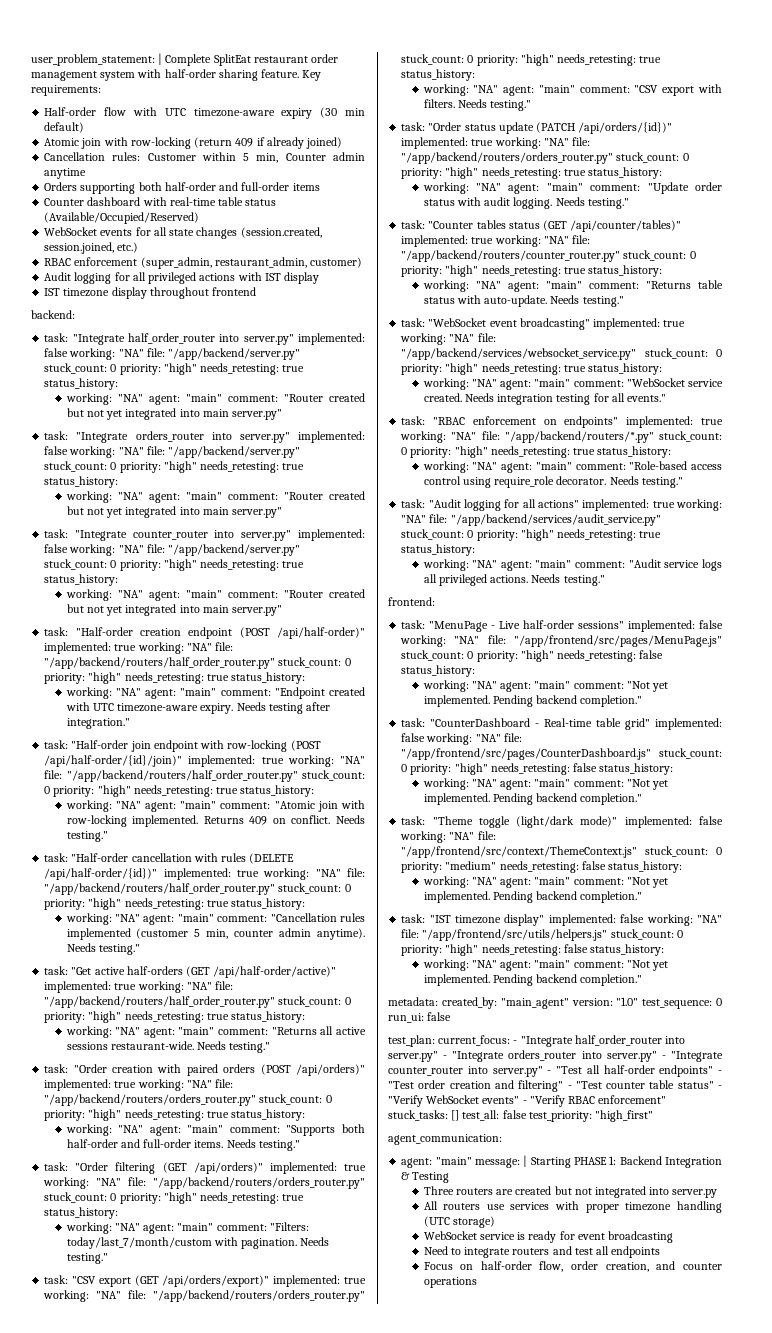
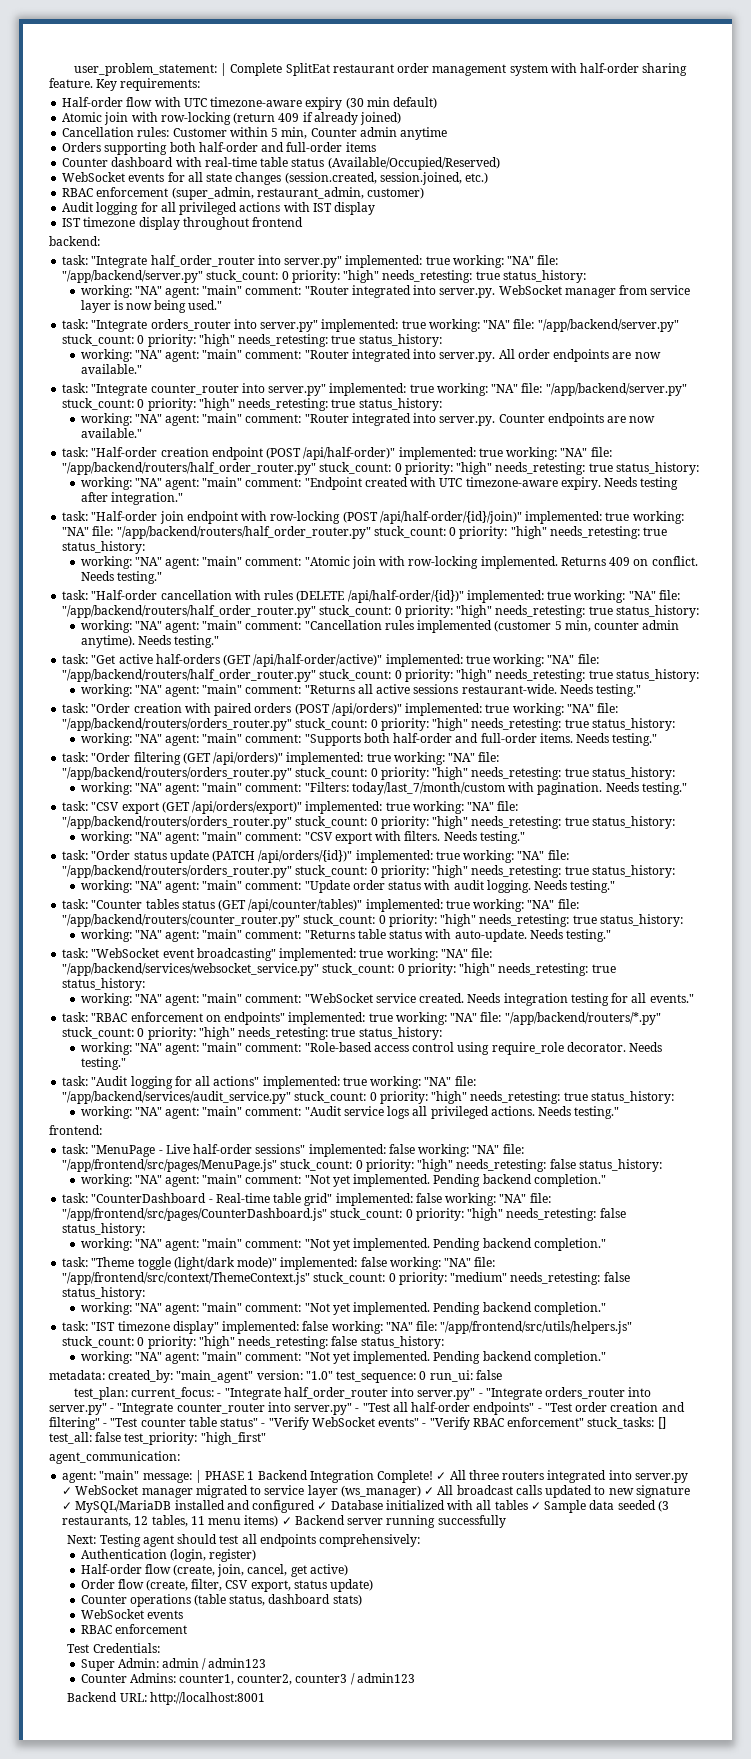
- task: "Integrate half_order_router into server.py" implemented: false working: "NA" file: "/app/backend/server.py" stuck_count: 0 priority: "high" needs_retesting: true status_history:
- working: "NA" agent: "main" comment: "Router created but not yet integrated into main server.py"
+ task: "Integrate half_order_router into server.py" implemented: true working: "NA" file: "/app/backend/server.py" stuck_count: 0 priority: "high" needs_retesting: true status_history:
+ working: "NA" agent: "main" comment: "Router integrated into server.py. WebSocket manager from service layer is now being used."
- task: "Integrate orders_router into server.py" implemented: false working: "NA" file: "/app/backend/server.py" stuck_count: 0 priority: "high" needs_retesting: true status_history:
- working: "NA" agent: "main" comment: "Router created but not yet integrated into main server.py"
+ task: "Integrate orders_router into server.py" implemented: true working: "NA" file: "/app/backend/server.py" stuck_count: 0 priority: "high" needs_retesting: true status_history:
+ working: "NA" agent: "main" comment: "Router integrated into server.py. All order endpoints are now available."
- task: "Integrate counter_router into server.py" implemented: false working: "NA" file: "/app/backend/server.py" stuck_count: 0 priority: "high" needs_retesting: true status_history:
- working: "NA" agent: "main" comment: "Router created but not yet integrated into main server.py"
+ task: "Integrate counter_router into server.py" implemented: true working: "NA" file: "/app/backend/server.py" stuck_count: 0 priority: "high" needs_retesting: true status_history:
+ working: "NA" agent: "main" comment: "Router integrated into server.py. Counter endpoints are now available."
- agent: "main" message: | Starting PHASE 1: Backend Integration & Testing
- Three routers are created but not integrated into server.py
- All routers use services with proper timezone handling (UTC storage)
- WebSocket service is ready for event broadcasting
- Need to integrate routers and test all endpoints
- Focus on half-order flow, order creation, and counter operations
+ agent: "main" message: | PHASE 1 Backend Integration Complete! ✓ All three routers integrated into server.py ✓ WebSocket manager migrated to service layer (ws_manager) ✓ All broadcast calls updated to new signature ✓ MySQL/MariaDB installed and configured ✓ Database initialized with all tables ✓ Sample data seeded (3 restaurants, 12 tables, 11 menu items) ✓ Backend server running successfully
+ Next: Testing agent should test all endpoints comprehensively:
+ Authentication (login, register)
+ Half-order flow (create, join, cancel, get active)
+ Order flow (create, filter, CSV export, status update)
+ Counter operations (table status, dashboard stats)
+ WebSocket events
+ RBAC enforcement
+ Test Credentials:
+ Super Admin: admin / admin123
+ Counter Admins: counter1, counter2, counter3 / admin123
+ Backend URL: http://localhost:8001

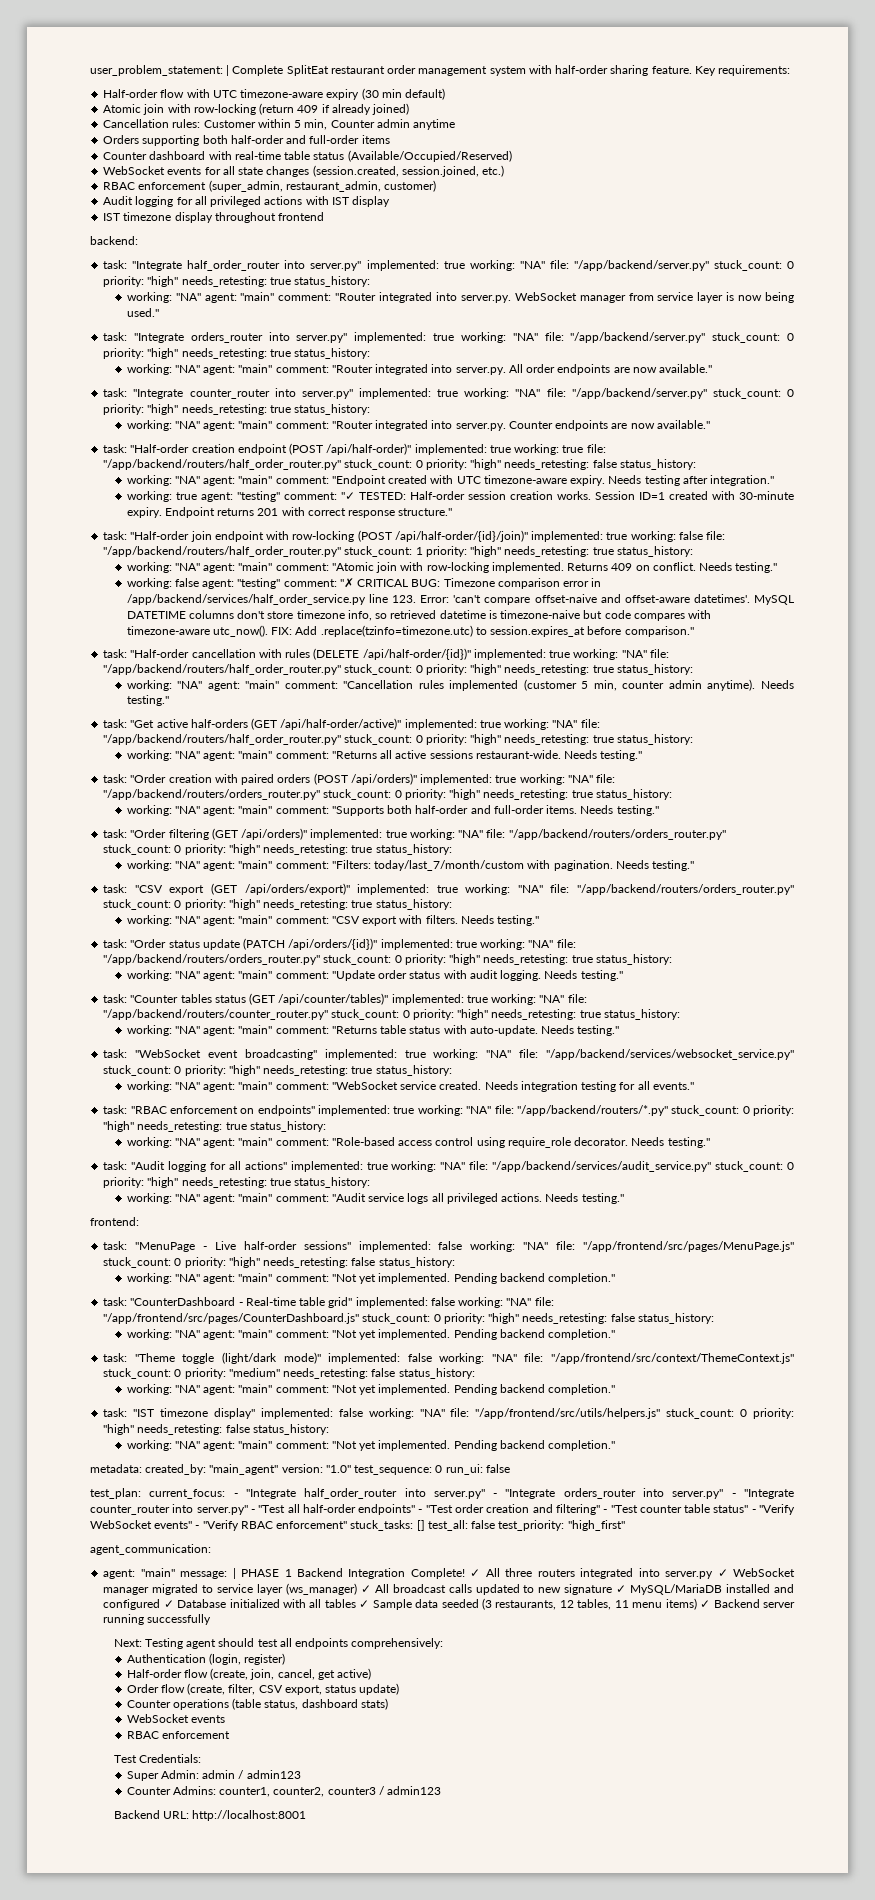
- task: "Half-order creation endpoint (POST /api/half-order)" implemented: true working: "NA" file: "/app/backend/routers/half_order_router.py" stuck_count: 0 priority: "high" needs_retesting: true status_history:
+ task: "Half-order creation endpoint (POST /api/half-order)" implemented: true working: true file: "/app/backend/routers/half_order_router.py" stuck_count: 0 priority: "high" needs_retesting: false status_history:
+ working: true agent: "testing" comment: "✓ TESTED: Half-order session creation works. Session ID=1 created with 30-minute expiry. Endpoint returns 201 with correct response structure."
- task: "Half-order join endpoint with row-locking (POST /api/half-order/{id}/join)" implemented: true working: "NA" file: "/app/backend/routers/half_order_router.py" stuck_count: 0 priority: "high" needs_retesting: true status_history:
+ task: "Half-order join endpoint with row-locking (POST /api/half-order/{id}/join)" implemented: true working: false file: "/app/backend/routers/half_order_router.py" stuck_count: 1 priority: "high" needs_retesting: true status_history:
+ working: false agent: "testing" comment: "✗ CRITICAL BUG: Timezone comparison error in /app/backend/services/half_order_service.py line 123. Error: 'can't compare offset-naive and offset-aware datetimes'. MySQL DATETIME columns don't store timezone info, so retrieved datetime is timezone-naive but code compares with timezone-aware utc_now(). FIX: Add .replace(tzinfo=timezone.utc) to session.expires_at before comparison."

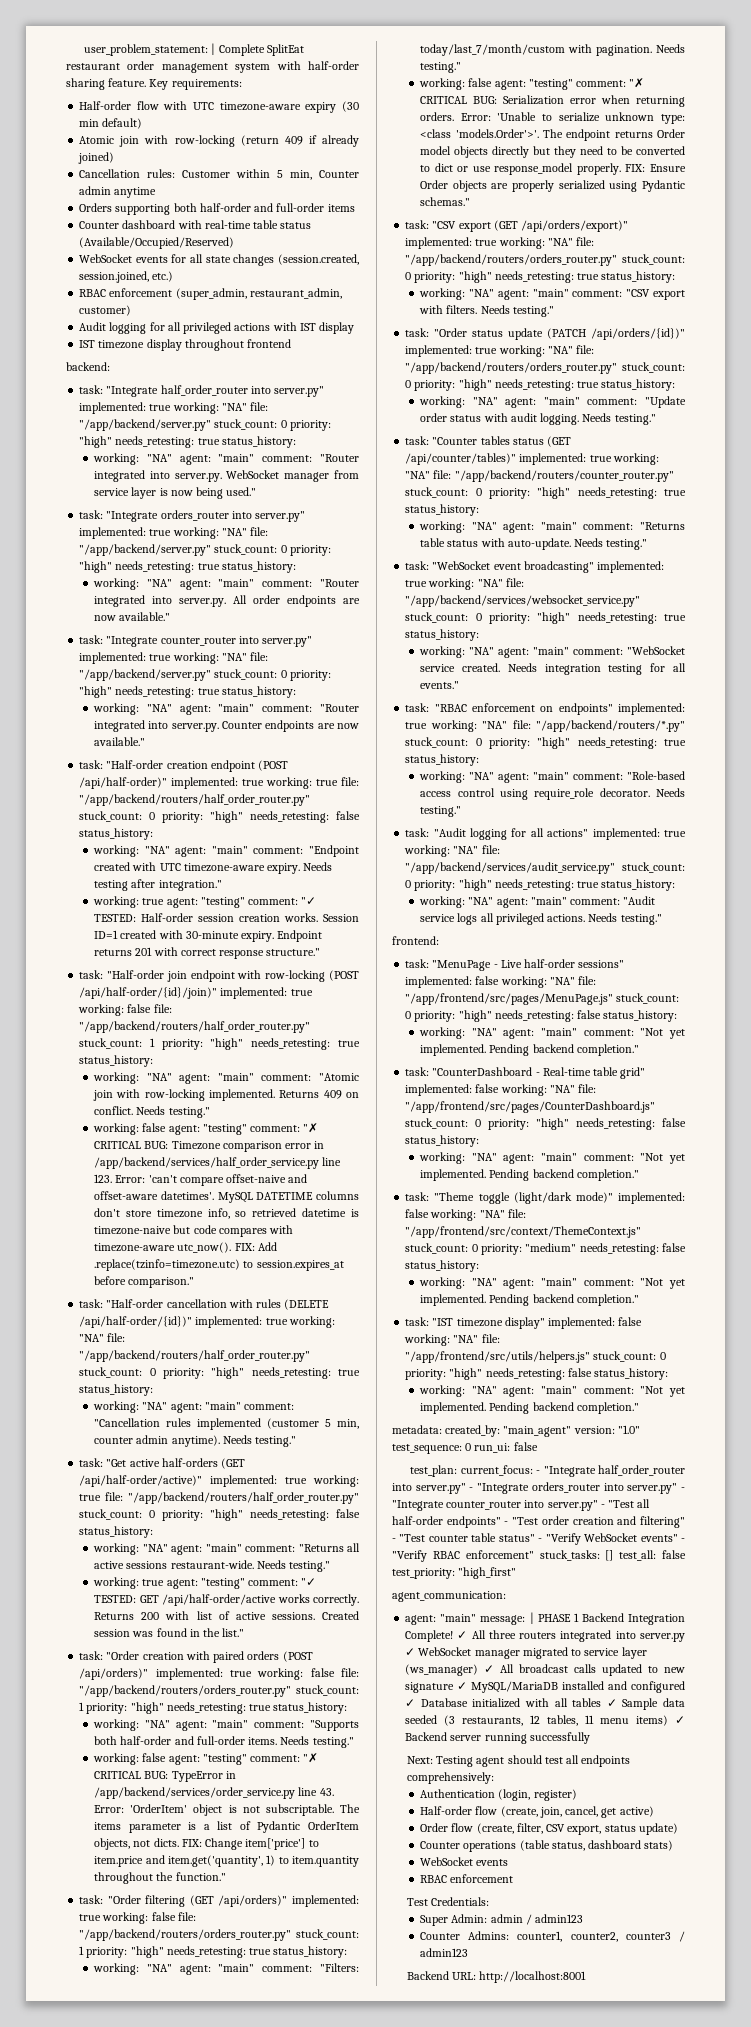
- task: "Get active half-orders (GET /api/half-order/active)" implemented: true working: "NA" file: "/app/backend/routers/half_order_router.py" stuck_count: 0 priority: "high" needs_retesting: true status_history:
+ task: "Get active half-orders (GET /api/half-order/active)" implemented: true working: true file: "/app/backend/routers/half_order_router.py" stuck_count: 0 priority: "high" needs_retesting: false status_history:
+ working: true agent: "testing" comment: "✓ TESTED: GET /api/half-order/active works correctly. Returns 200 with list of active sessions. Created session was found in the list."
- task: "Order creation with paired orders (POST /api/orders)" implemented: true working: "NA" file: "/app/backend/routers/orders_router.py" stuck_count: 0 priority: "high" needs_retesting: true status_history:
+ task: "Order creation with paired orders (POST /api/orders)" implemented: true working: false file: "/app/backend/routers/orders_router.py" stuck_count: 1 priority: "high" needs_retesting: true status_history:
+ working: false agent: "testing" comment: "✗ CRITICAL BUG: TypeError in /app/backend/services/order_service.py line 43. Error: 'OrderItem' object is not subscriptable. The items parameter is a list of Pydantic OrderItem objects, not dicts. FIX: Change item['price'] to item.price and item.get('quantity', 1) to item.quantity throughout the function."
- task: "Order filtering (GET /api/orders)" implemented: true working: "NA" file: "/app/backend/routers/orders_router.py" stuck_count: 0 priority: "high" needs_retesting: true status_history:
+ task: "Order filtering (GET /api/orders)" implemented: true working: false file: "/app/backend/routers/orders_router.py" stuck_count: 1 priority: "high" needs_retesting: true status_history:
+ working: false agent: "testing" comment: "✗ CRITICAL BUG: Serialization error when returning orders. Error: 'Unable to serialize unknown type: <class 'models.Order'>'. The endpoint returns Order model objects directly but they need to be converted to dict or use response_model properly. FIX: Ensure Order objects are properly serialized using Pydantic schemas."

